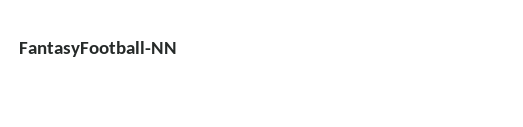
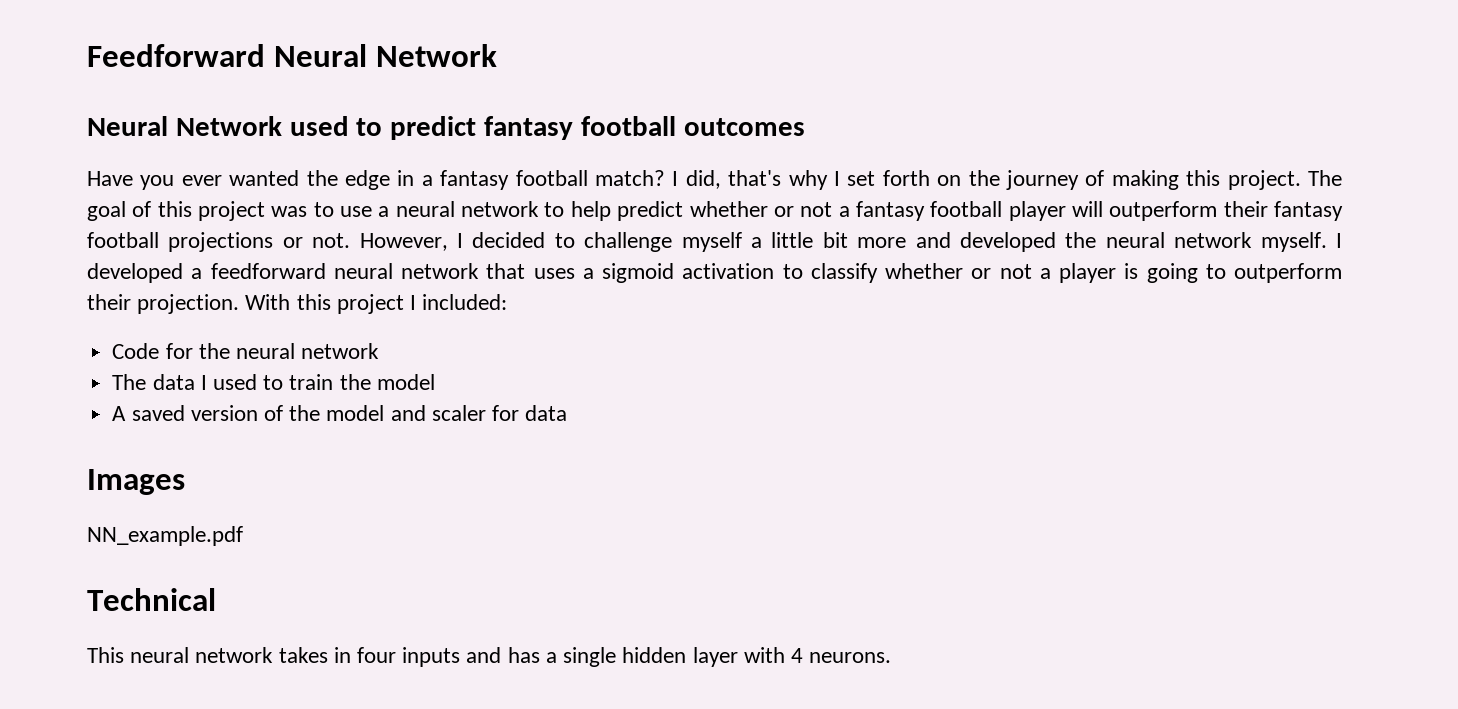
- FantasyFootball-NN
+ Feedforward Neural Network
+ Neural Network used to predict fantasy football outcomes
+ Have you ever wanted the edge in a fantasy football match? I did, that's why I set forth on the journey of making this project. The goal of this project was to use a neural network to help predict whether or not a fantasy football player will outperform their fantasy football projections or not. However, I decided to challenge myself a little bit more and developed the neural network myself. I developed a feedforward neural network that uses a sigmoid activation to classify whether or not a player is going to outperform their projection. With this project I included:
+ Code for the neural network
+ The data I used to train the model
+ A saved version of the model and scaler for data
+ Images
+ NN_example.pdf
+ Technical
+ This neural network takes in four inputs and has a single hidden layer with 4 neurons.

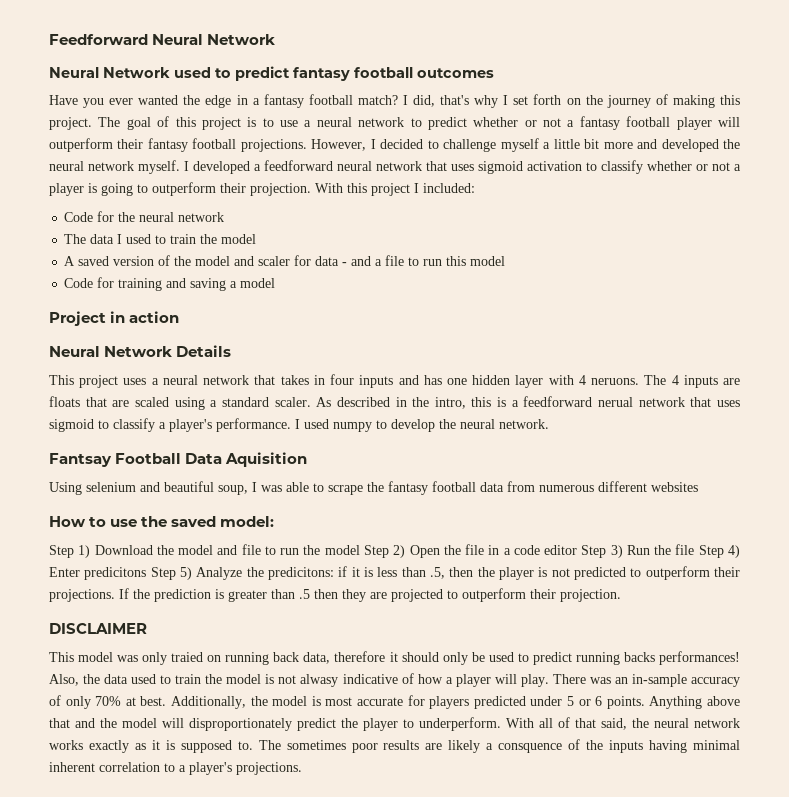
- The goal of this project was to use a neural network to help predict whether or not a fantasy football player will outperform their fantasy football projections or not.
+ The goal of this project is to use a neural network to predict whether or not a fantasy football player will outperform their fantasy football projections.
- I developed a feedforward neural network that uses a sigmoid activation to classify whether or not a player is going to outperform their projection.
+ I developed a feedforward neural network that uses sigmoid activation to classify whether or not a player is going to outperform their projection.
- A saved version of the model and scaler for data
- Images
- NN_example.pdf
- Technical
- This neural network takes in four inputs and has a single hidden layer with 4 neurons.
+ A saved version of the model and scaler for data - and a file to run this model
+ Code for training and saving a model
+ Project in action
+ Neural Network Details
+ This project uses a neural network that takes in four inputs and has one hidden layer with 4 neruons. The 4 inputs are floats that are scaled using a standard scaler. As described in the intro, this is a feedforward nerual network that uses sigmoid to classify a player's performance. I used numpy to develop the neural network.
+ Fantsay Football Data Aquisition
+ Using selenium and beautiful soup, I was able to scrape the fantasy football data from numerous different websites
+ How to use the saved model:
+ Step 1) Download the model and file to run the model Step 2) Open the file in a code editor Step 3) Run the file Step 4) Enter predicitons Step 5) Analyze the predicitons: if it is less than .5, then the player is not predicted to outperform their projections. If the prediction is greater than .5 then they are projected to outperform their projection.
+ DISCLAIMER
+ This model was only traied on running back data, therefore it should only be used to predict running backs performances! Also, the data used to train the model is not alwasy indicative of how a player will play. There was an in-sample accuracy of only 70% at best. Additionally, the model is most accurate for players predicted under 5 or 6 points. Anything above that and the model will disproportionately predict the player to underperform. With all of that said, the neural network works exactly as it is supposed to. The sometimes poor results are likely a consquence of the inputs having minimal inherent correlation to a player's projections.

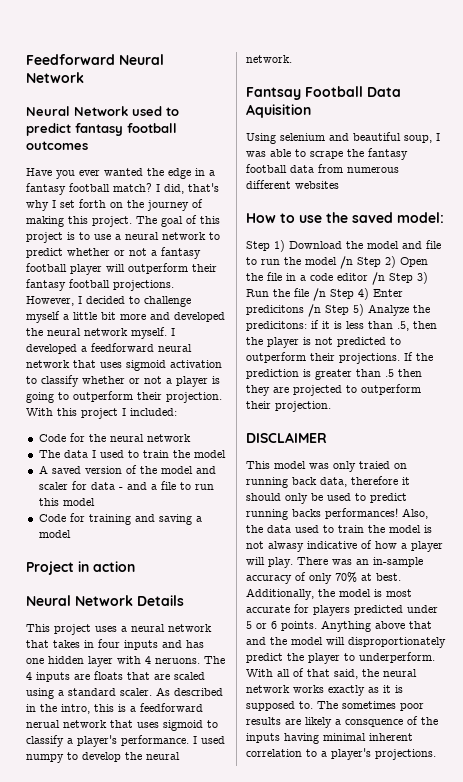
- Step 1) Download the model and file to run the model Step 2) Open the file in a code editor Step 3) Run the file Step 4) Enter predicitons Step 5) Analyze the predicitons: if it is less than .5, then the player is not predicted to outperform their projections.
+ Step 1) Download the model and file to run the model /n Step 2) Open the file in a code editor /n Step 3) Run the file /n Step 4) Enter predicitons /n Step 5) Analyze the predicitons: if it is less than .5, then the player is not predicted to outperform their projections.

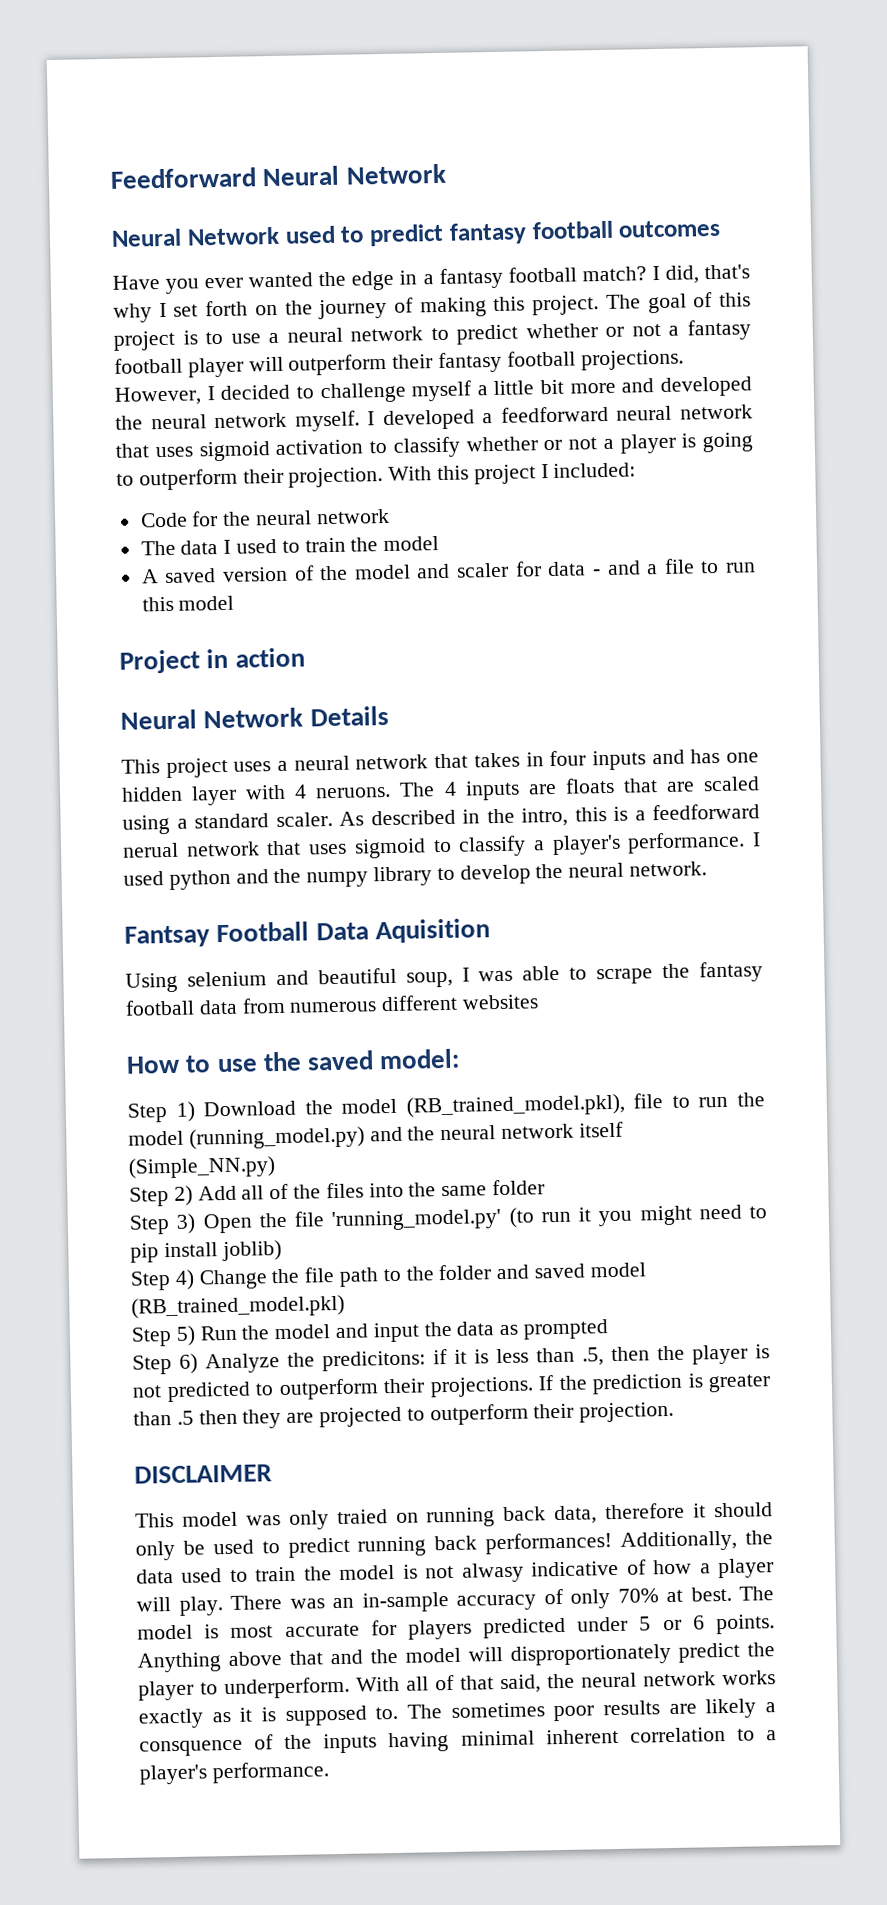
- Code for training and saving a model
- I used numpy to develop the neural network.
+ I used python and the numpy library to develop the neural network.
- Step 1) Download the model and file to run the model /n Step 2) Open the file in a code editor /n Step 3) Run the file /n Step 4) Enter predicitons /n Step 5) Analyze the predicitons: if it is less than .5, then the player is not predicted to outperform their projections.
+ Step 1) Download the model (RB_trained_model.pkl), file to run the model (running_model.py) and the neural network itself (Simple_NN.py)
+ Step 2) Add all of the files into the same folder
+ Step 3) Open the file 'running_model.py' (to run it you might need to pip install joblib)
+ Step 4) Change the file path to the folder and saved model (RB_trained_model.pkl)
+ Step 5) Run the model and input the data as prompted
+ Step 6) Analyze the predicitons: if it is less than .5, then the player is not predicted to outperform their projections.
- This model was only traied on running back data, therefore it should only be used to predict running backs performances! Also, the data used to train the model is not alwasy indicative of how a player will play.
+ This model was only traied on running back data, therefore it should only be used to predict running back performances! Additionally, the data used to train the model is not alwasy indicative of how a player will play.
- Additionally, the model is most accurate for players predicted under 5 or 6 points.
+ The model is most accurate for players predicted under 5 or 6 points.
- The sometimes poor results are likely a consquence of the inputs having minimal inherent correlation to a player's projections.
+ The sometimes poor results are likely a consquence of the inputs having minimal inherent correlation to a player's performance.

